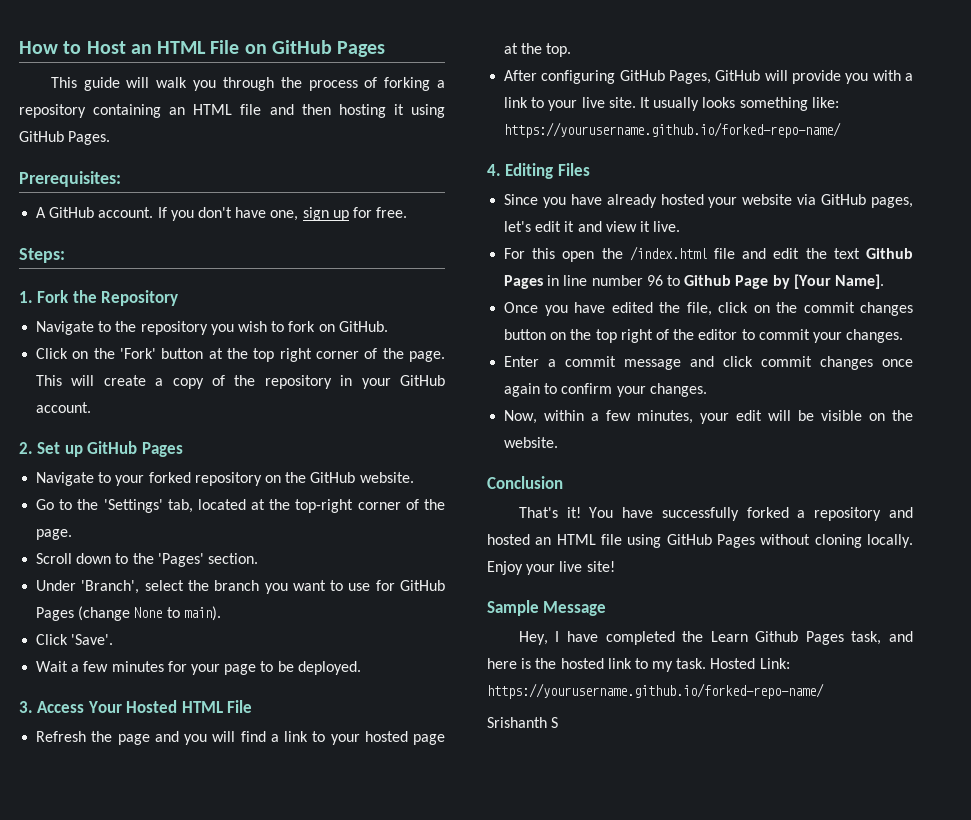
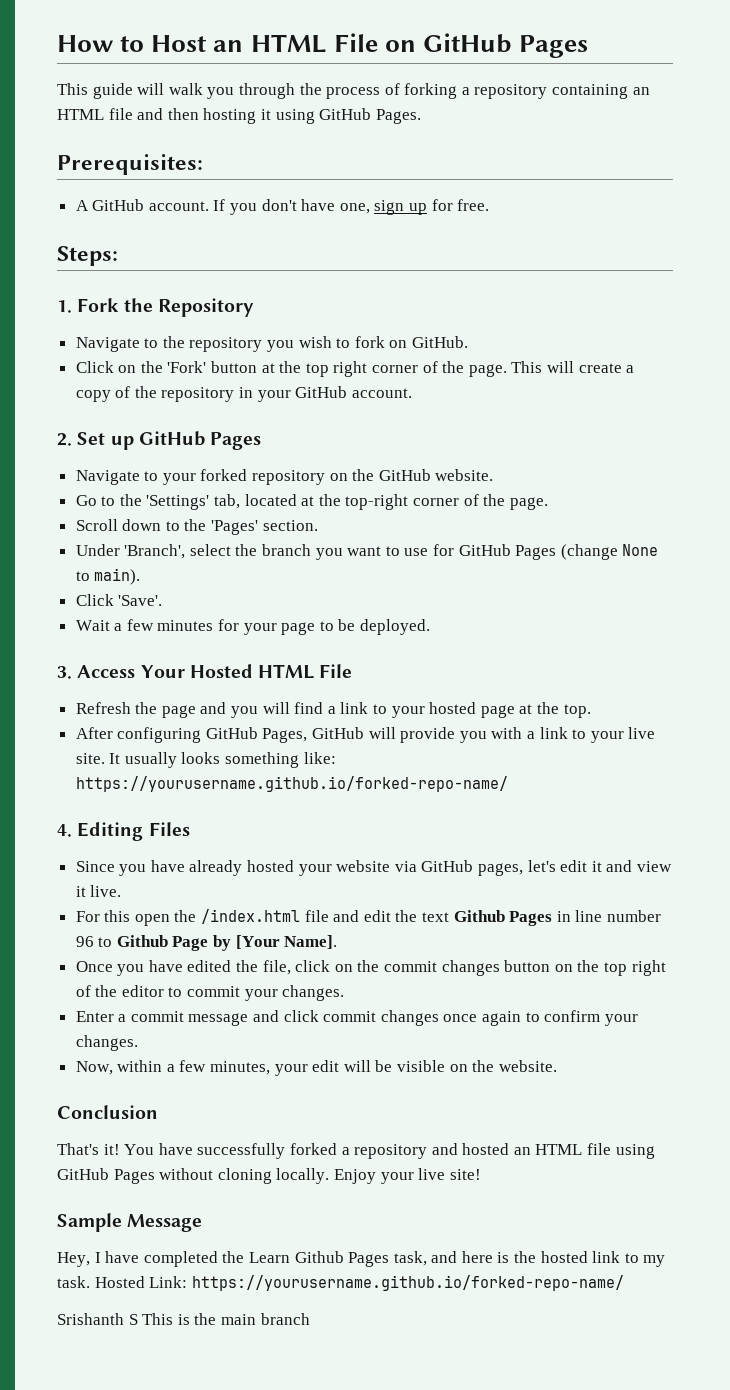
- Srishanth S
+ Srishanth S This is the main branch

